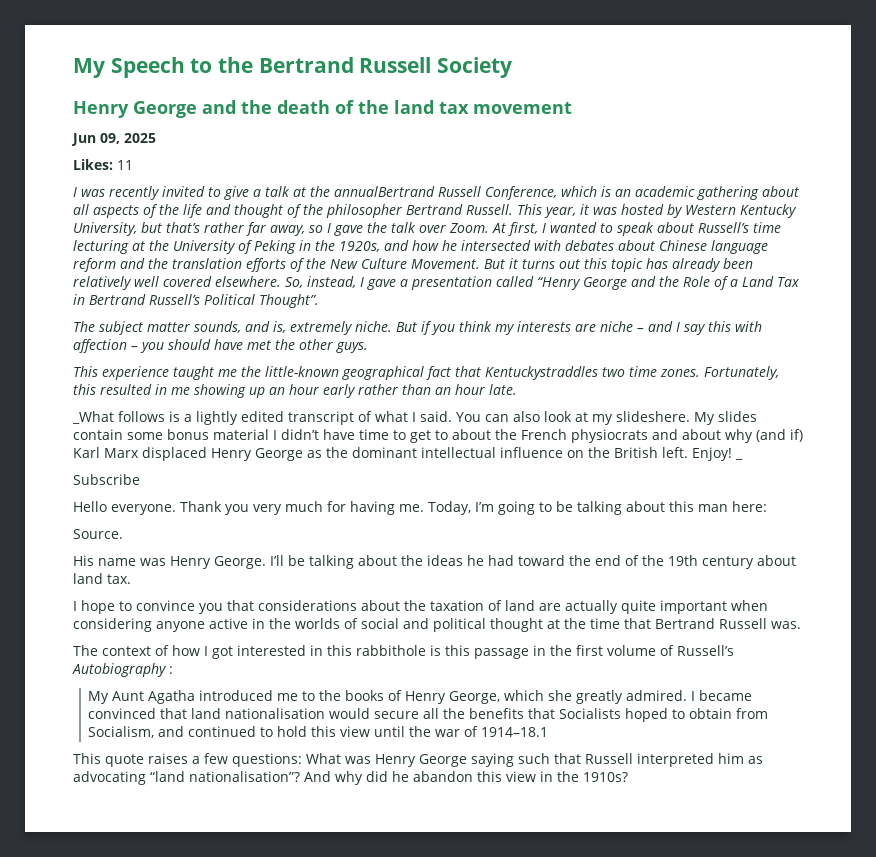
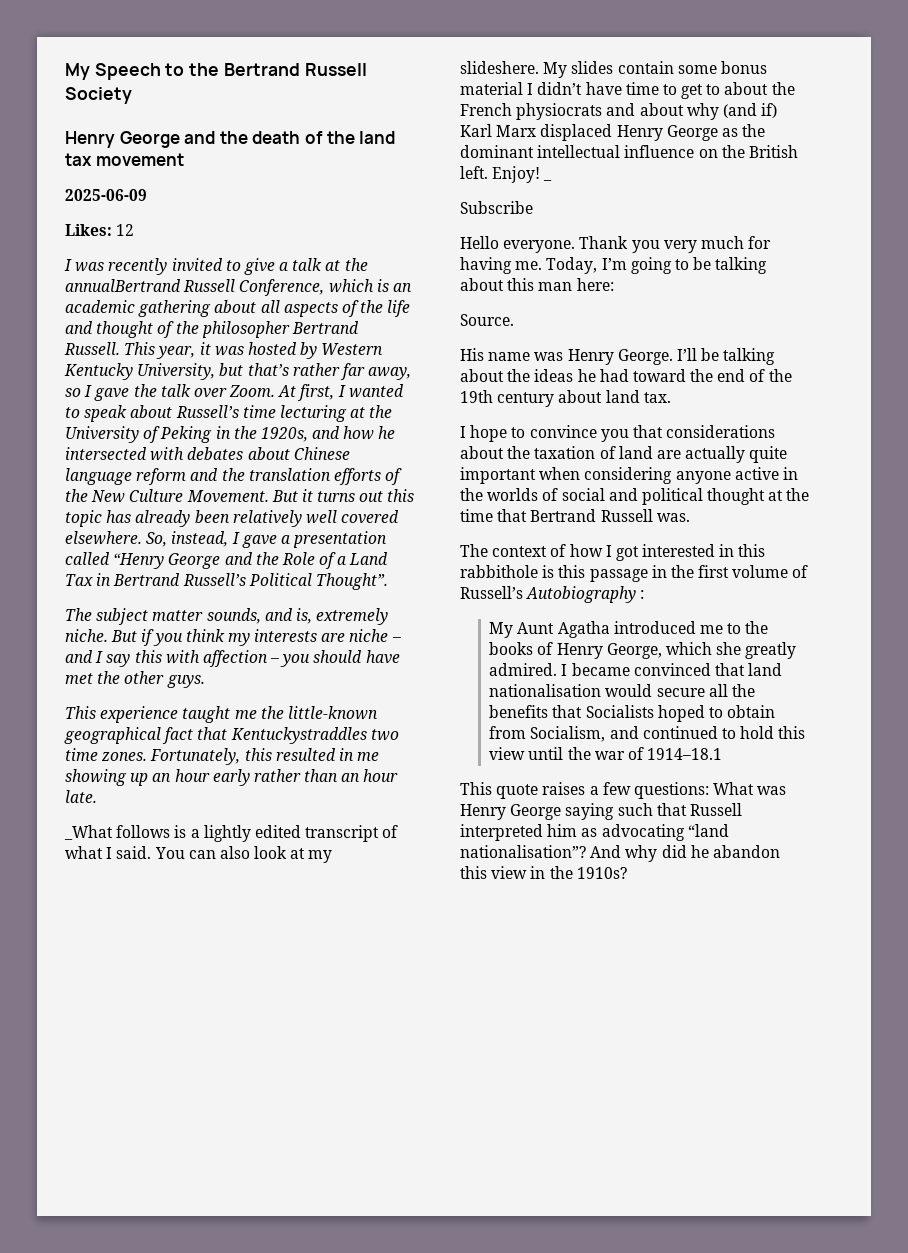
- Jun 09, 2025
+ 2025-06-09
- Likes: 11
+ Likes: 12

